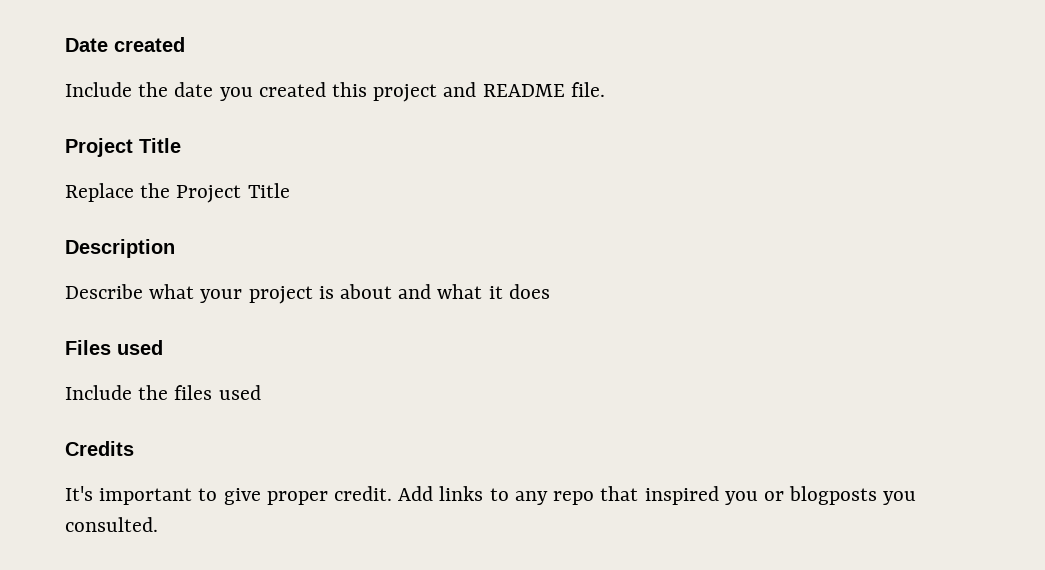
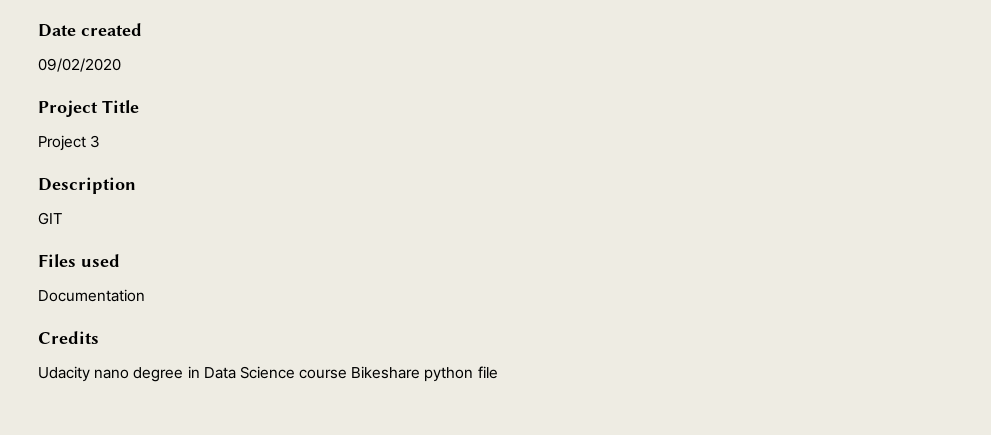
- Include the date you created this project and README file.
+ 09/02/2020
  Project Title
- Replace the Project Title
+ Project 3
  Description
- Describe what your project is about and what it does
+ GIT
  Files used
- Include the files used
+ Documentation
  Credits
- It's important to give proper credit. Add links to any repo that inspired you or blogposts you consulted.
+ Udacity nano degree in Data Science course Bikeshare python file

